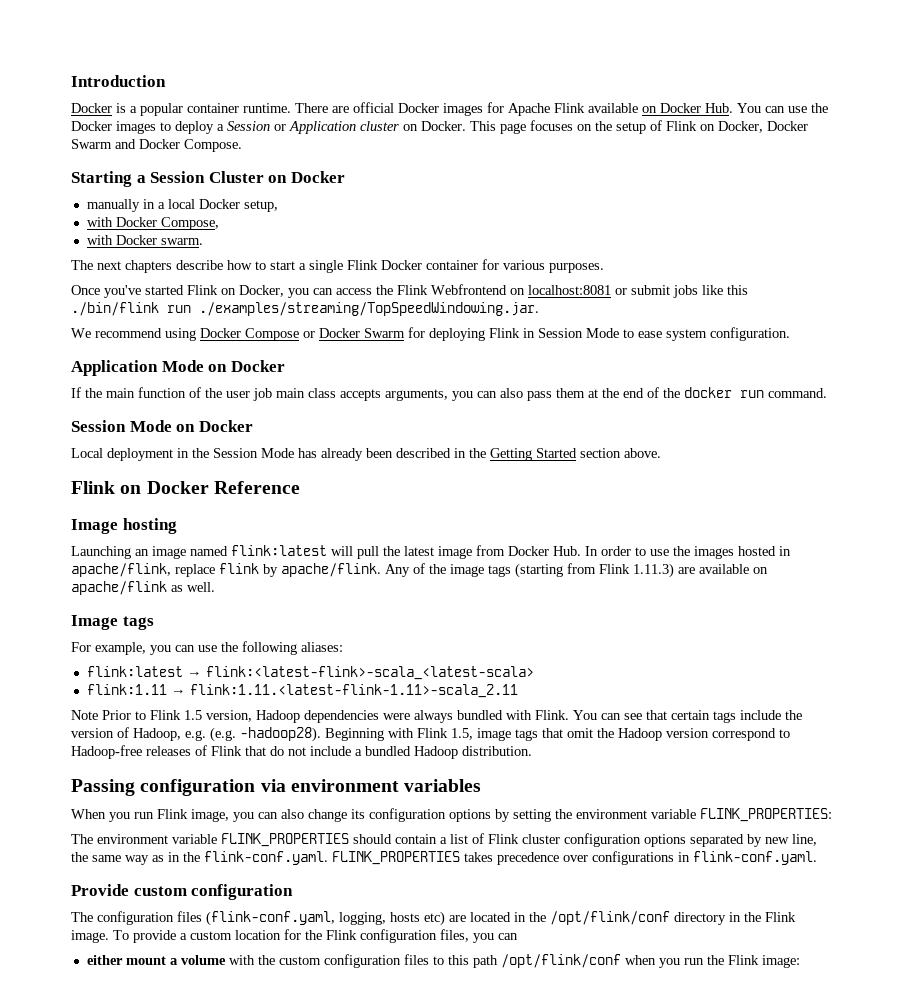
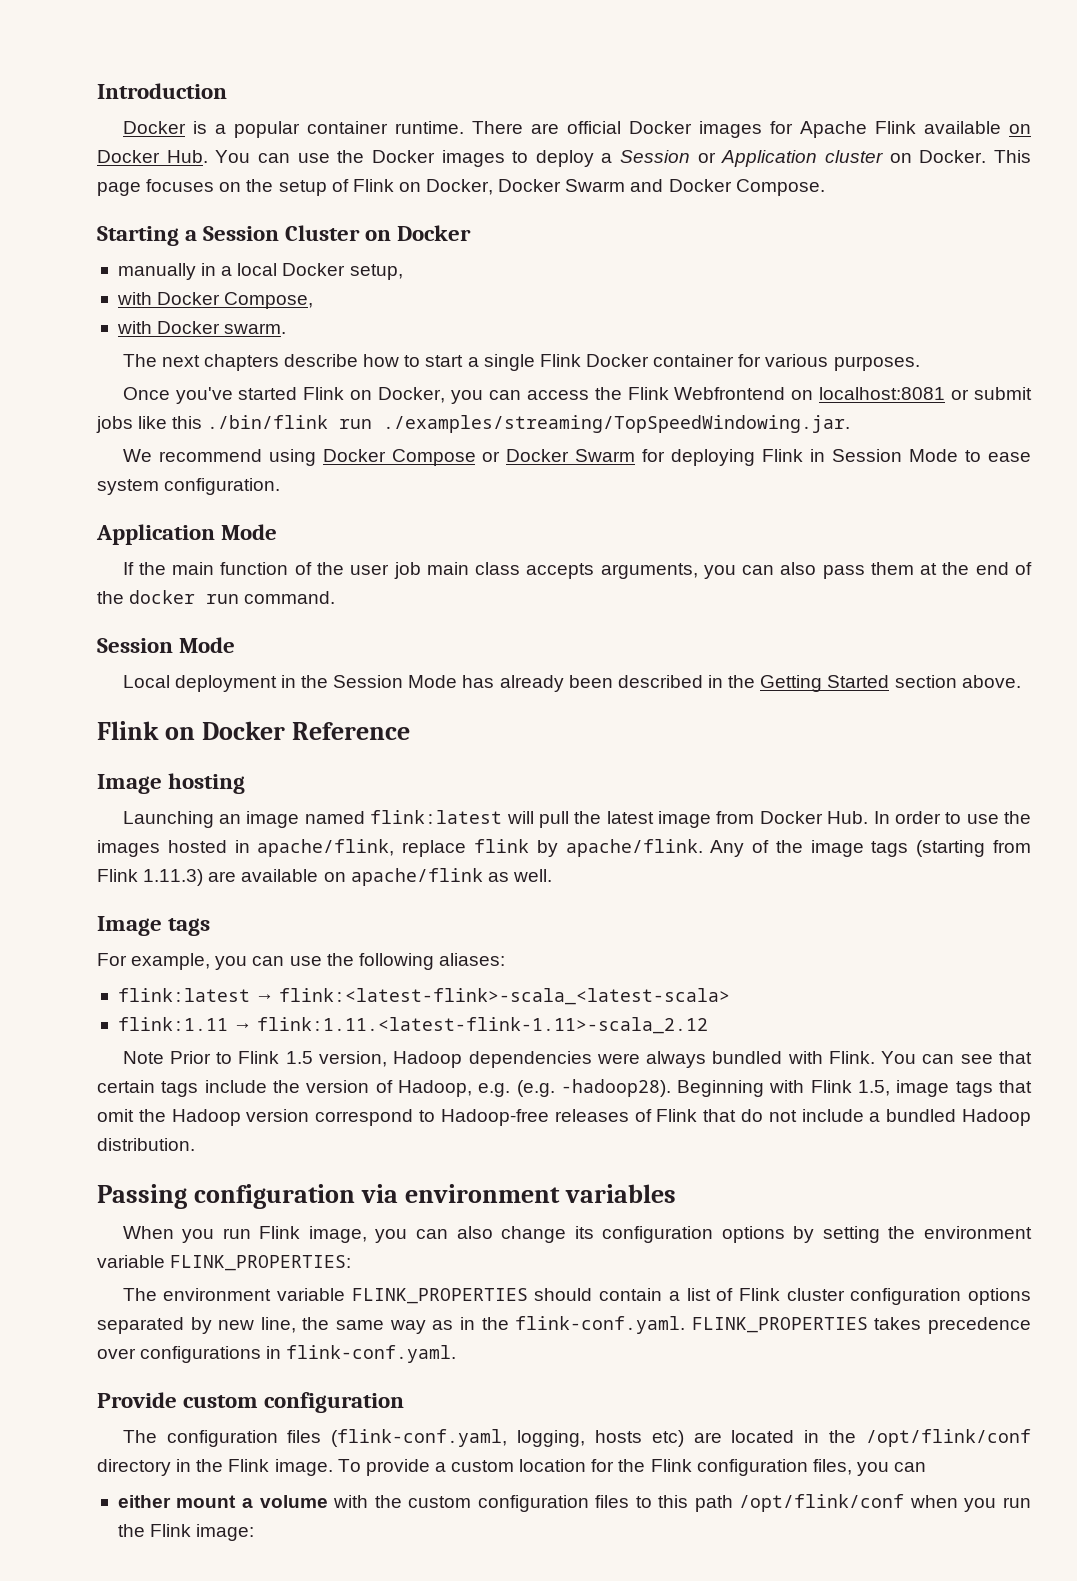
- Application Mode on Docker
+ Application Mode
  If the main function of the user job main class accepts arguments, you can also pass them at the end of the docker run command.
- Session Mode on Docker
+ Session Mode
- flink:1.11 → flink:1.11.<latest-flink-1.11>-scala_2.11
+ flink:1.11 → flink:1.11.<latest-flink-1.11>-scala_2.12

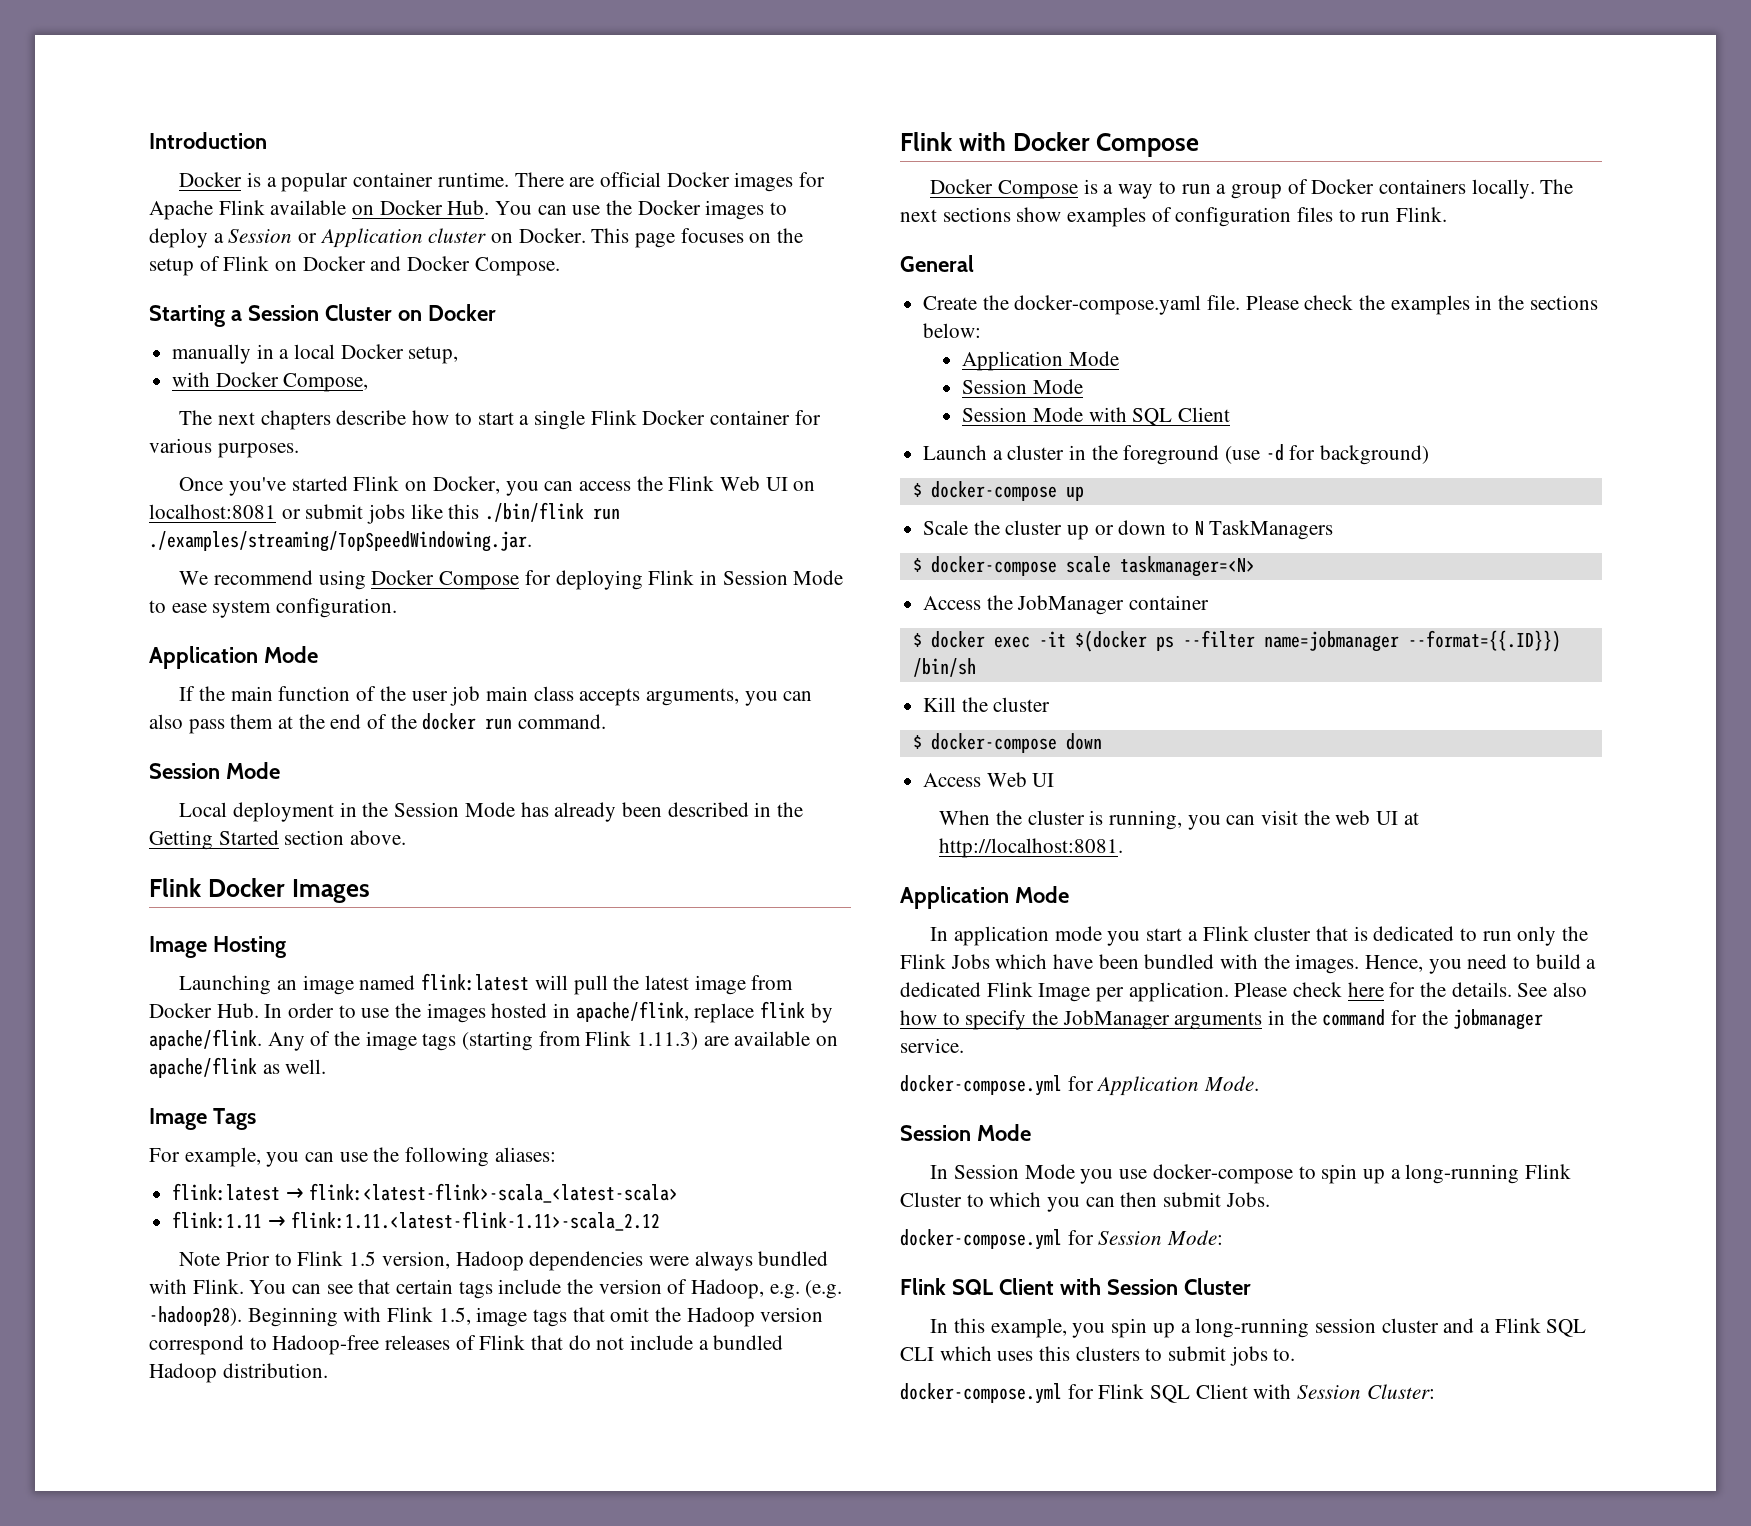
- This page focuses on the setup of Flink on Docker, Docker Swarm and Docker Compose.
+ This page focuses on the setup of Flink on Docker and Docker Compose.
- with Docker swarm.
- Once you've started Flink on Docker, you can access the Flink Webfrontend on localhost:8081 or submit jobs like this ./bin/flink run ./examples/streaming/TopSpeedWindowing.jar.
+ Once you've started Flink on Docker, you can access the Flink Web UI on localhost:8081 or submit jobs like this ./bin/flink run ./examples/streaming/TopSpeedWindowing.jar.
- We recommend using Docker Compose or Docker Swarm for deploying Flink in Session Mode to ease system configuration.
+ We recommend using Docker Compose for deploying Flink in Session Mode to ease system configuration.
- Flink on Docker Reference
- Image hosting
+ Flink Docker Images
+ Image Hosting
- Image tags
+ Image Tags
- Passing configuration via environment variables
- When you run Flink image, you can also change its configuration options by setting the environment variable FLINK_PROPERTIES:
- The environment variable FLINK_PROPERTIES should contain a list of Flink cluster configuration options separated by new line, the same way as in the flink-conf.yaml. FLINK_PROPERTIES takes precedence over configurations in flink-conf.yaml.
- Provide custom configuration
- The configuration files (flink-conf.yaml, logging, hosts etc) are located in the /opt/flink/conf directory in the Flink image. To provide a custom location for the Flink configuration files, you can
- either mount a volume with the custom configuration files to this path /opt/flink/conf when you run the Flink image:
+ Flink with Docker Compose
+ Docker Compose is a way to run a group of Docker containers locally. The next sections show examples of configuration files to run Flink.
+ General
+ Create the docker-compose.yaml file. Please check the examples in the sections below:
+ Application Mode
+ Session Mode
+ Session Mode with SQL Client
+ Launch a cluster in the foreground (use -d for background)
+ $ docker-compose up
+ Scale the cluster up or down to N TaskManagers
+ $ docker-compose scale taskmanager=<N>
+ Access the JobManager container
+ $ docker exec -it $(docker ps --filter name=jobmanager --format={{.ID}}) /bin/sh
+ Kill the cluster
+ $ docker-compose down
+ Access Web UI
+ When the cluster is running, you can visit the web UI at http://localhost:8081.
+ Application Mode
+ In application mode you start a Flink cluster that is dedicated to run only the Flink Jobs which have been bundled with the images. Hence, you need to build a dedicated Flink Image per application. Please check here for the details. See also how to specify the JobManager arguments in the command for the jobmanager service.
+ docker-compose.yml for Application Mode.
+ Session Mode
+ In Session Mode you use docker-compose to spin up a long-running Flink Cluster to which you can then submit Jobs.
+ docker-compose.yml for Session Mode:
+ Flink SQL Client with Session Cluster
+ In this example, you spin up a long-running session cluster and a Flink SQL CLI which uses this clusters to submit jobs to.
+ docker-compose.yml for Flink SQL Client with Session Cluster:

